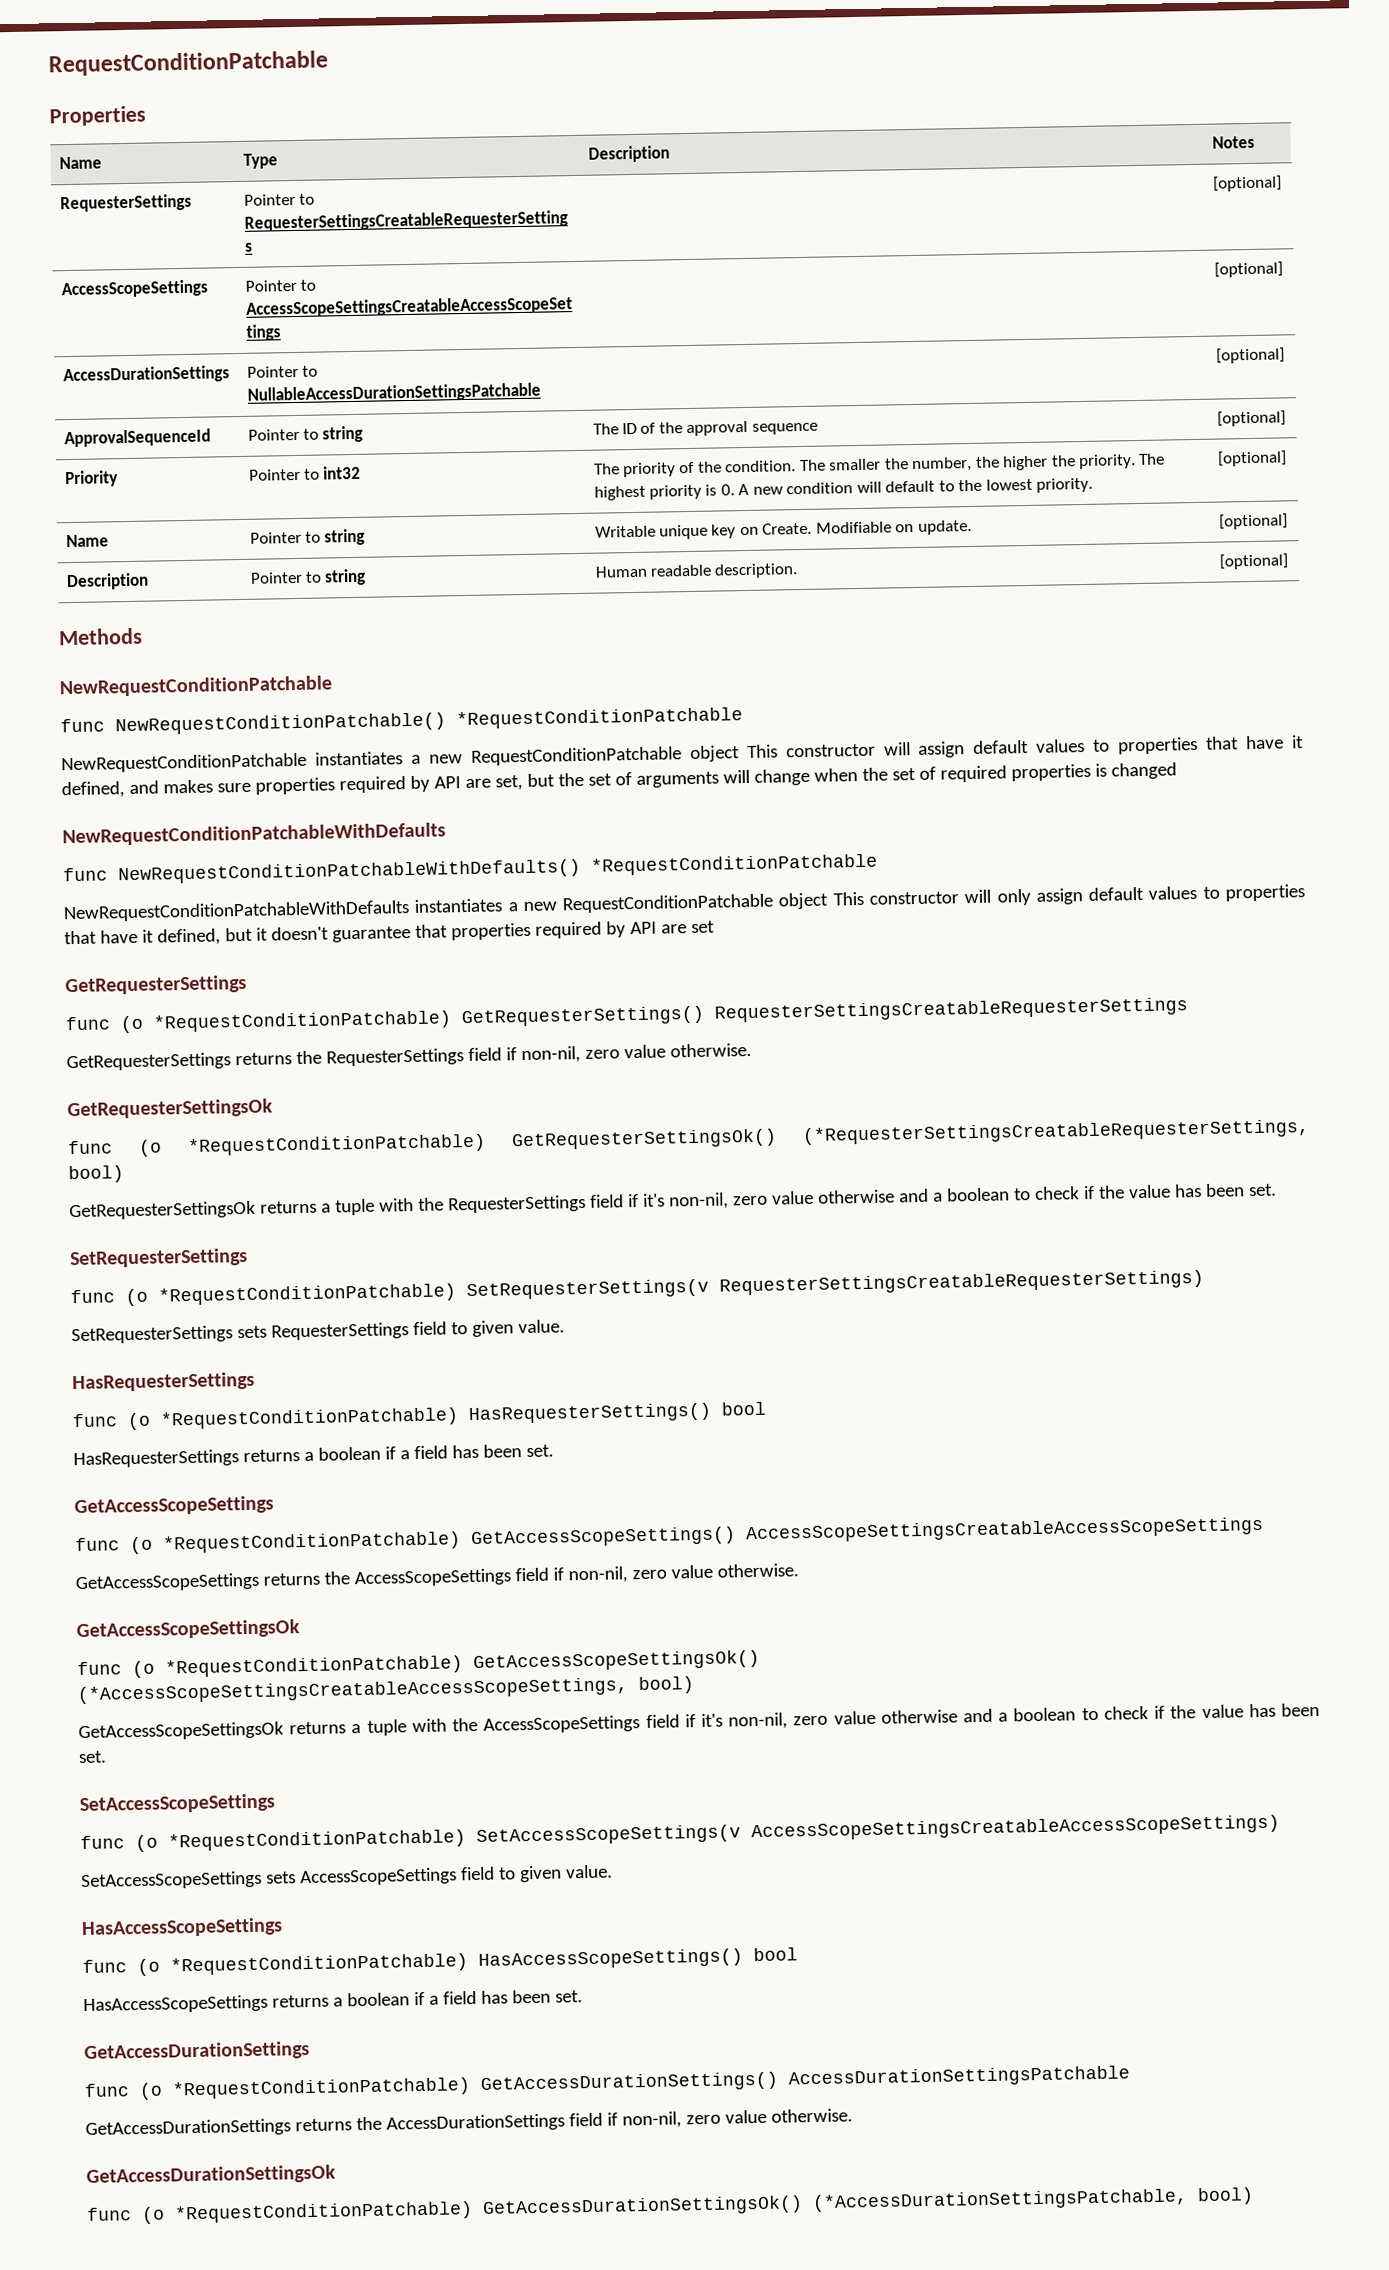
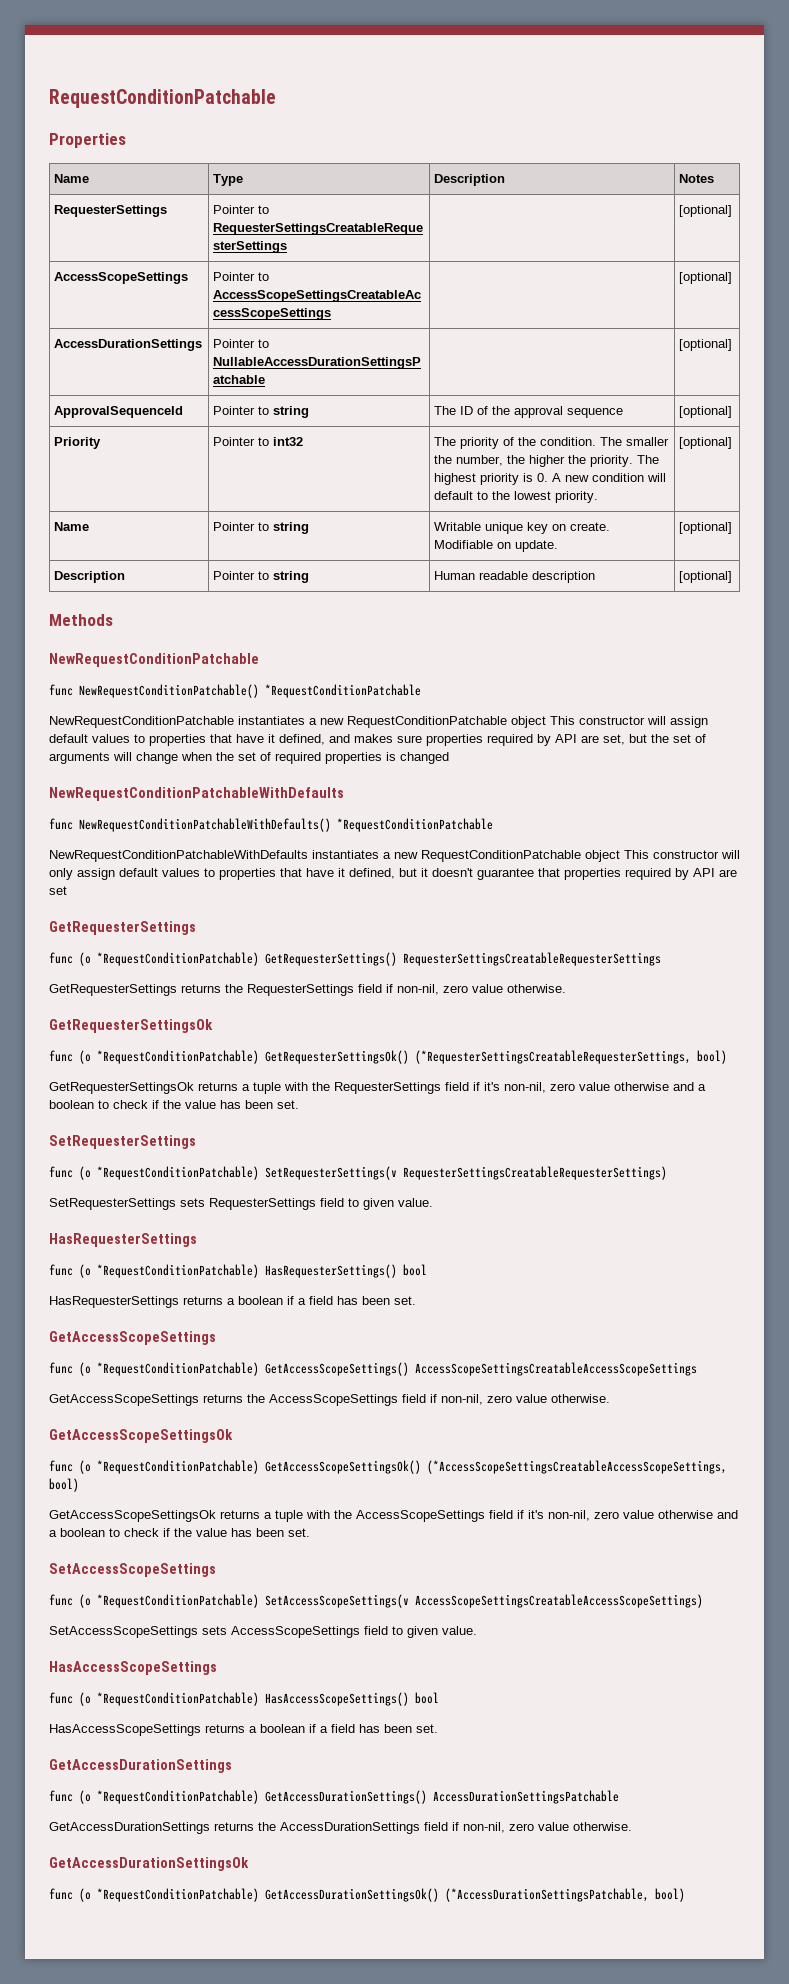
- Name | Pointer to string | Writable unique key on Create. Modifiable on update. | [optional]
+ Name | Pointer to string | Writable unique key on create. Modifiable on update. | [optional]
- Description | Pointer to string | Human readable description. | [optional]
+ Description | Pointer to string | Human readable description | [optional]

